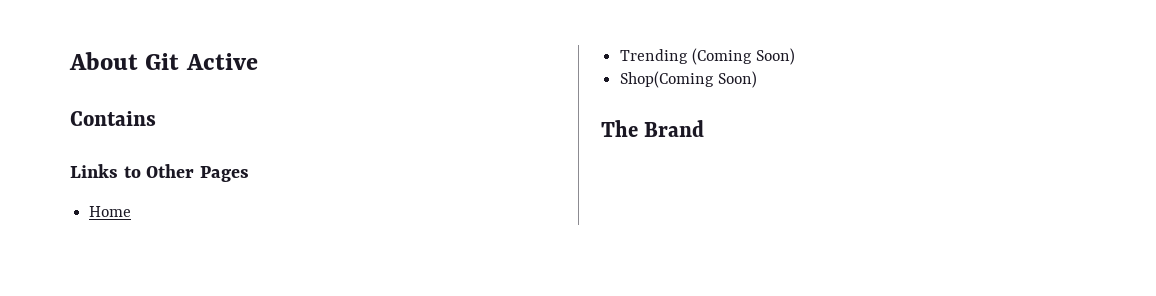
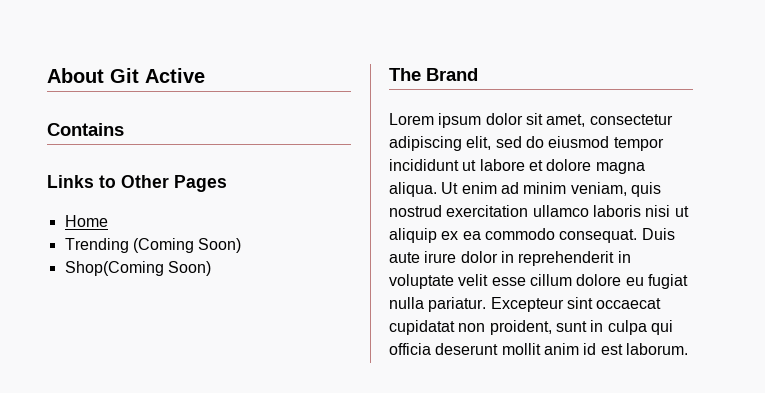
+ Lorem ipsum dolor sit amet, consectetur adipiscing elit, sed do eiusmod tempor incididunt ut labore et dolore magna aliqua. Ut enim ad minim veniam, quis nostrud exercitation ullamco laboris nisi ut aliquip ex ea commodo consequat. Duis aute irure dolor in reprehenderit in voluptate velit esse cillum dolore eu fugiat nulla pariatur. Excepteur sint occaecat cupidatat non proident, sunt in culpa qui officia deserunt mollit anim id est laborum.

